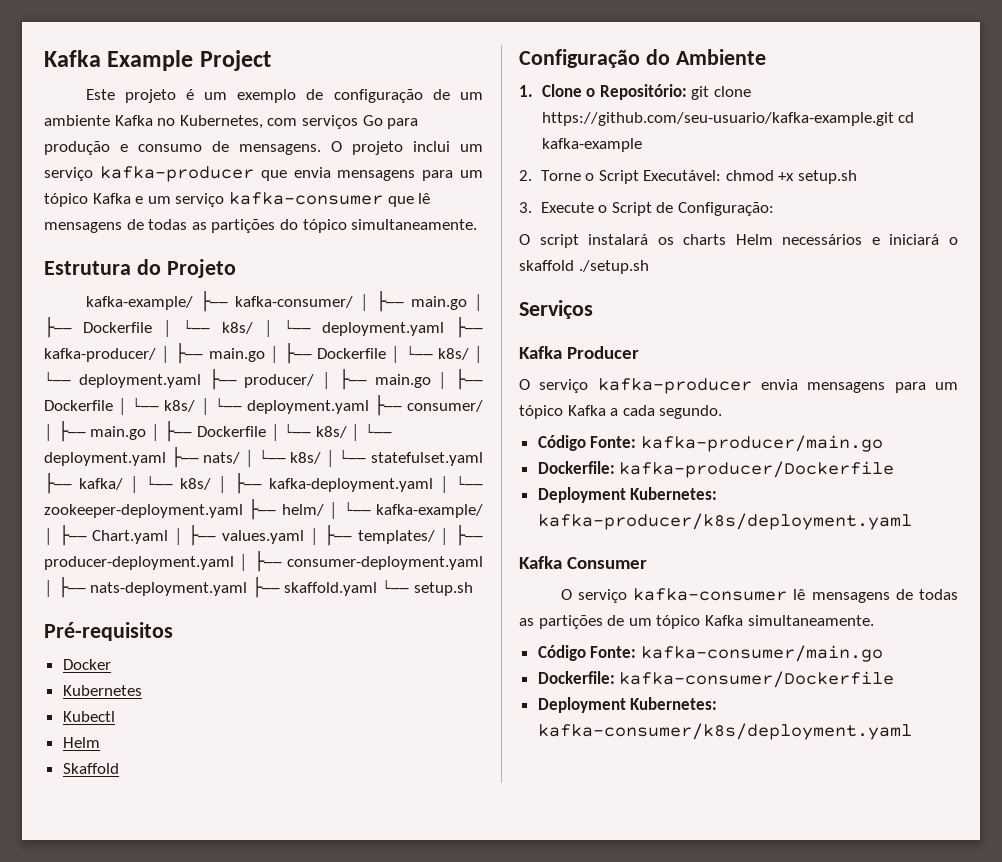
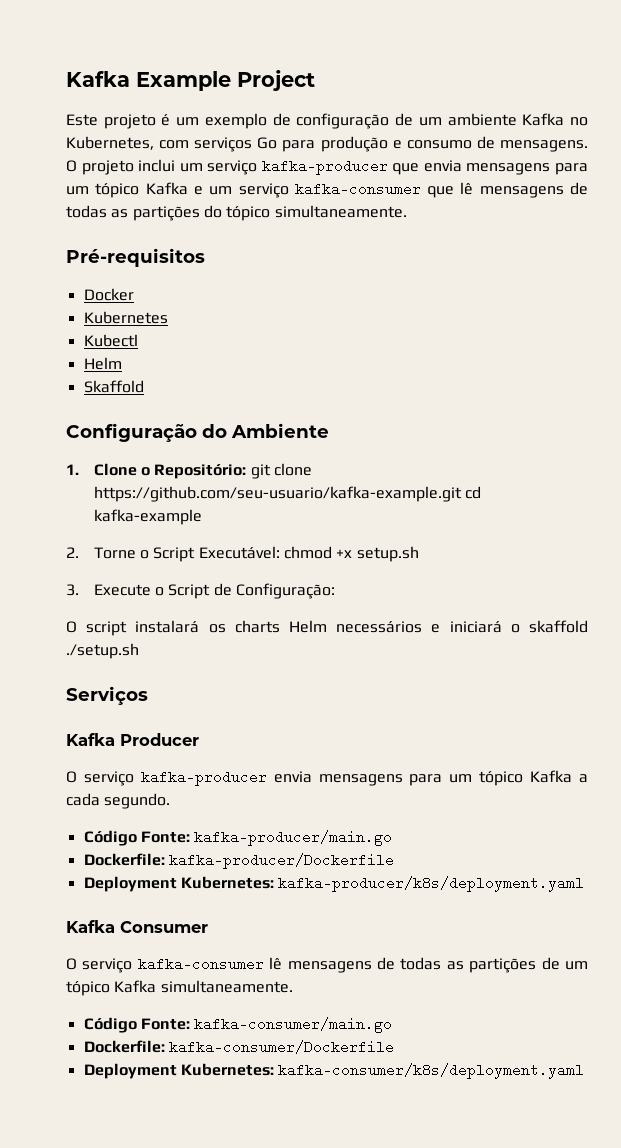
- Estrutura do Projeto
- kafka-example/ ├── kafka-consumer/ │ ├── main.go │ ├── Dockerfile │ └── k8s/ │ └── deployment.yaml ├── kafka-producer/ │ ├── main.go │ ├── Dockerfile │ └── k8s/ │ └── deployment.yaml ├── producer/ │ ├── main.go │ ├── Dockerfile │ └── k8s/ │ └── deployment.yaml ├── consumer/ │ ├── main.go │ ├── Dockerfile │ └── k8s/ │ └── deployment.yaml ├── nats/ │ └── k8s/ │ └── statefulset.yaml ├── kafka/ │ └── k8s/ │ ├── kafka-deployment.yaml │ └── zookeeper-deployment.yaml ├── helm/ │ └── kafka-example/ │ ├── Chart.yaml │ ├── values.yaml │ ├── templates/ │ ├── producer-deployment.yaml │ ├── consumer-deployment.yaml │ ├── nats-deployment.yaml ├── skaffold.yaml └── setup.sh

